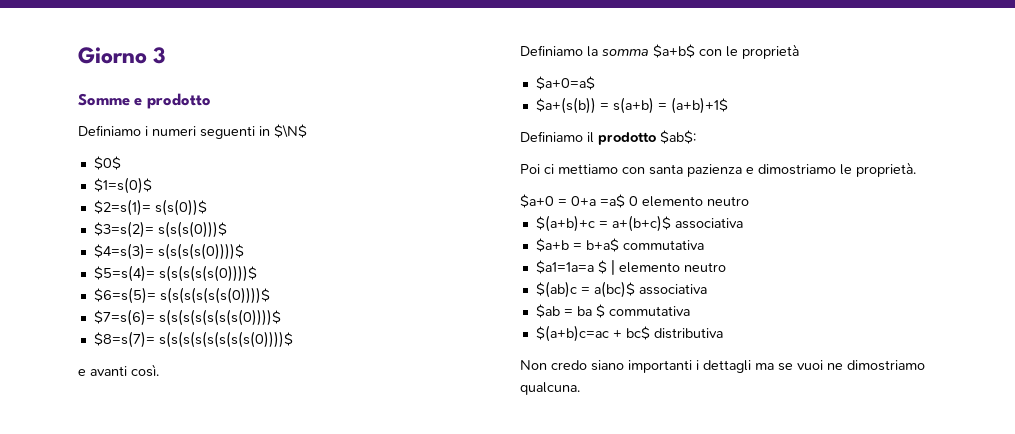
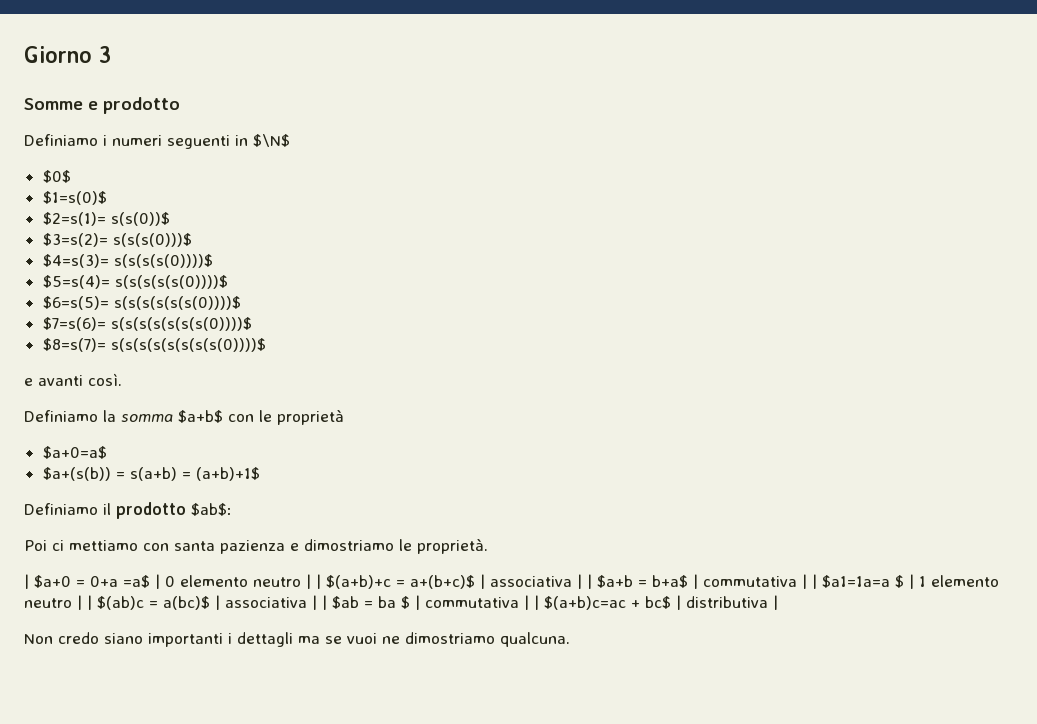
- $a+0 = 0+a =a$ 0 elemento neutro
- $(a+b)+c = a+(b+c)$ associativa
- $a+b = b+a$ commutativa
- $a1=1a=a $ | elemento neutro
- $(ab)c = a(bc)$ associativa
- $ab = ba $ commutativa
- $(a+b)c=ac + bc$ distributiva
+ | $a+0 = 0+a =a$ | 0 elemento neutro | | $(a+b)+c = a+(b+c)$ | associativa | | $a+b = b+a$ | commutativa | | $a1=1a=a $ | 1 elemento neutro | | $(ab)c = a(bc)$ | associativa | | $ab = ba $ | commutativa | | $(a+b)c=ac + bc$ | distributiva |

